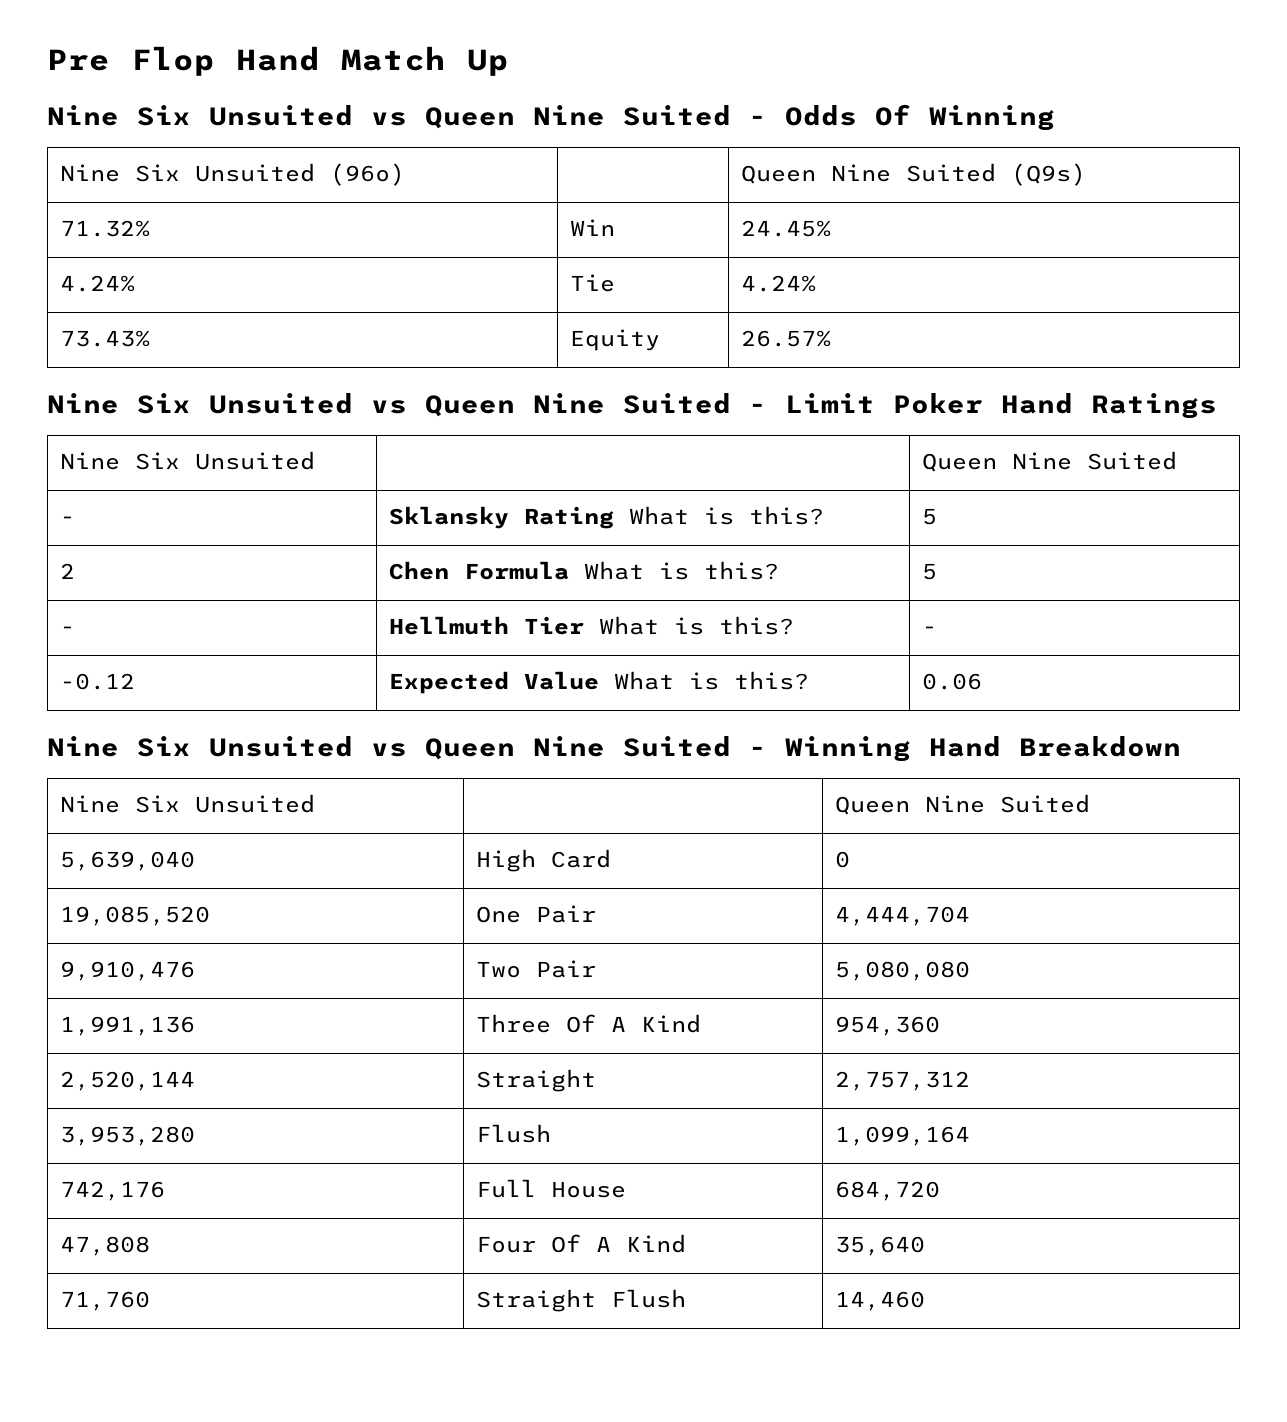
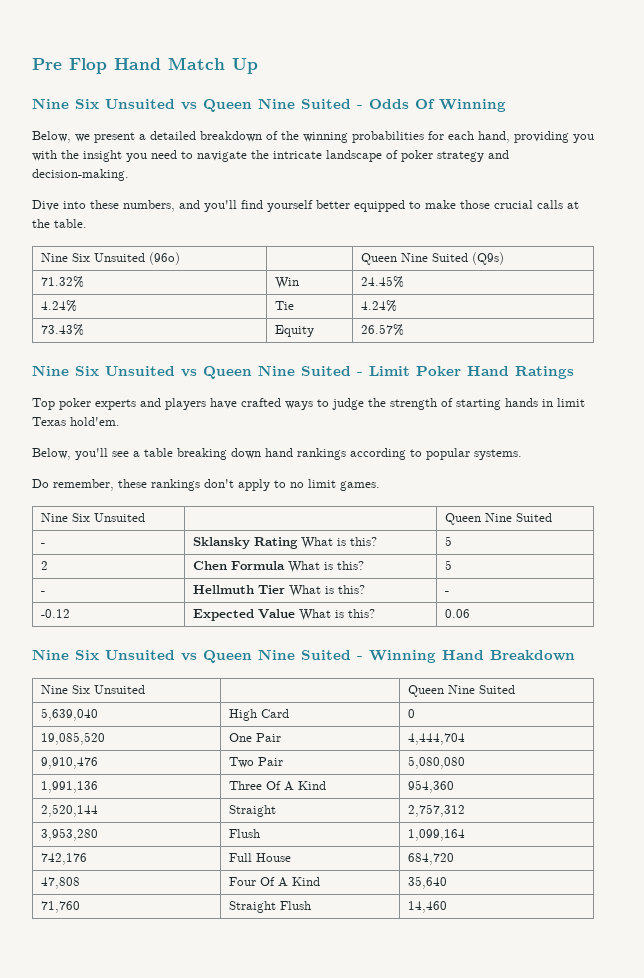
+ Below, we present a detailed breakdown of the winning probabilities for each hand, providing you with the insight you need to navigate the intricate landscape of poker strategy and decision-making.
+ Dive into these numbers, and you'll find yourself better equipped to make those crucial calls at the table.
+ Top poker experts and players have crafted ways to judge the strength of starting hands in limit Texas hold'em.
+ Below, you'll see a table breaking down hand rankings according to popular systems.
+ Do remember, these rankings don't apply to no limit games.

